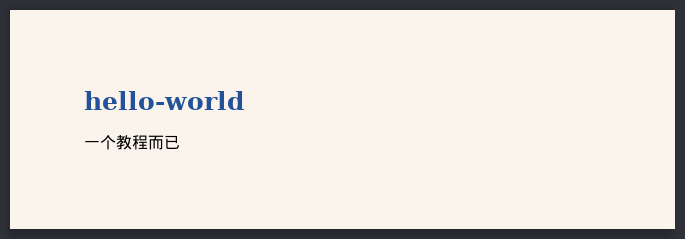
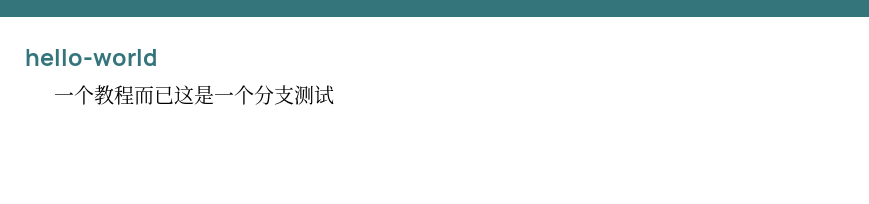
- 一个教程而已
+ 一个教程而已这是一个分支测试

